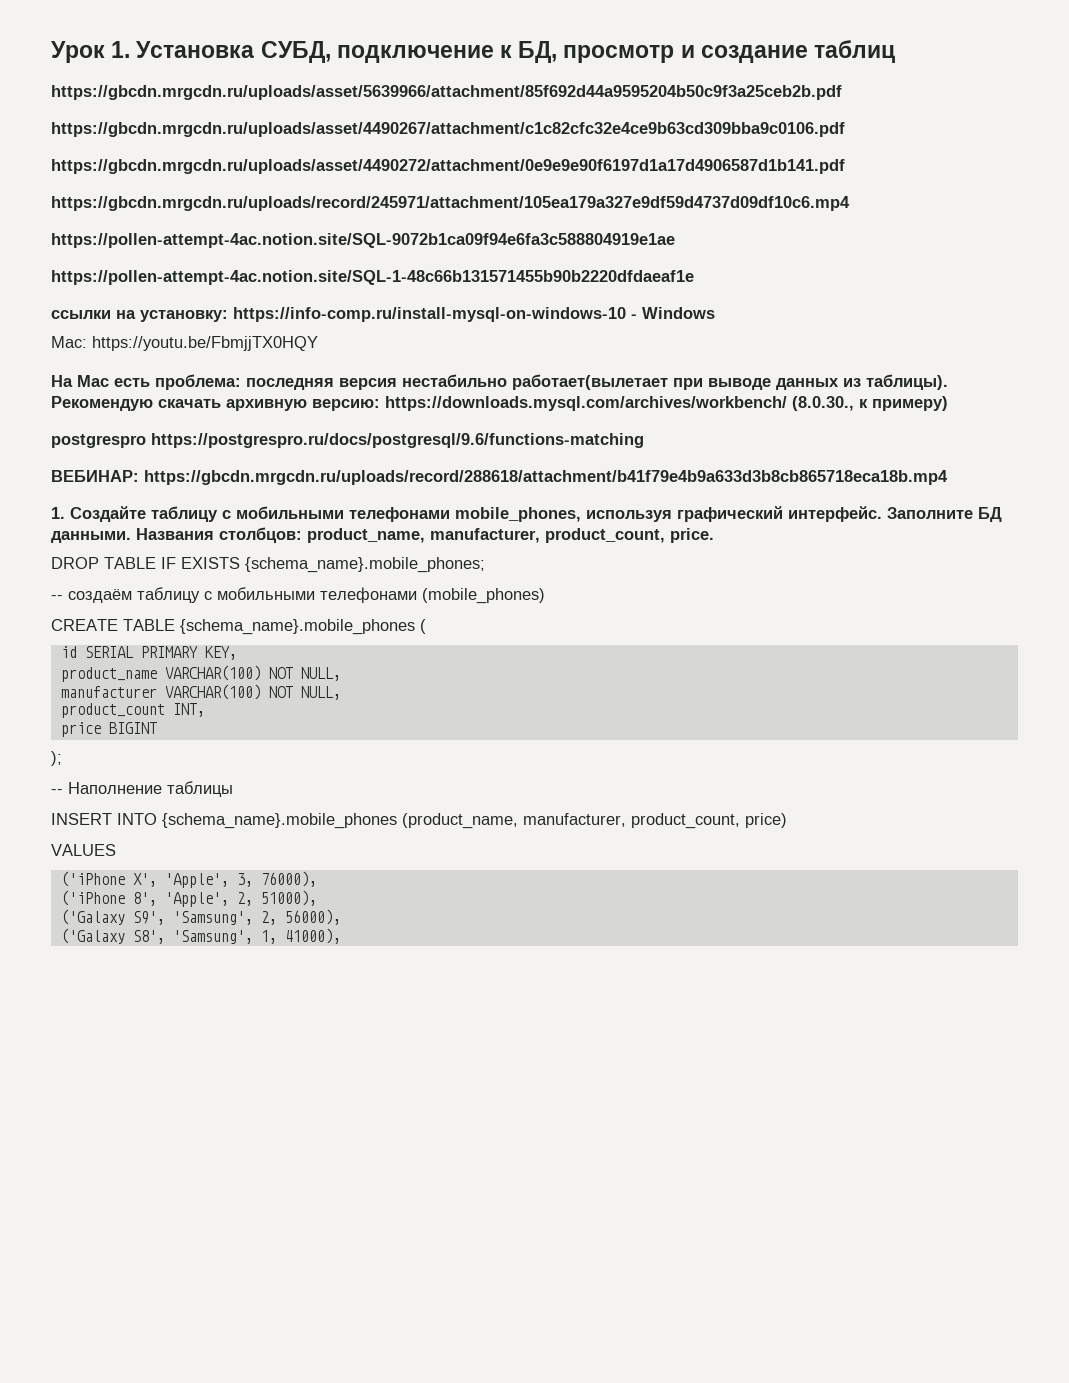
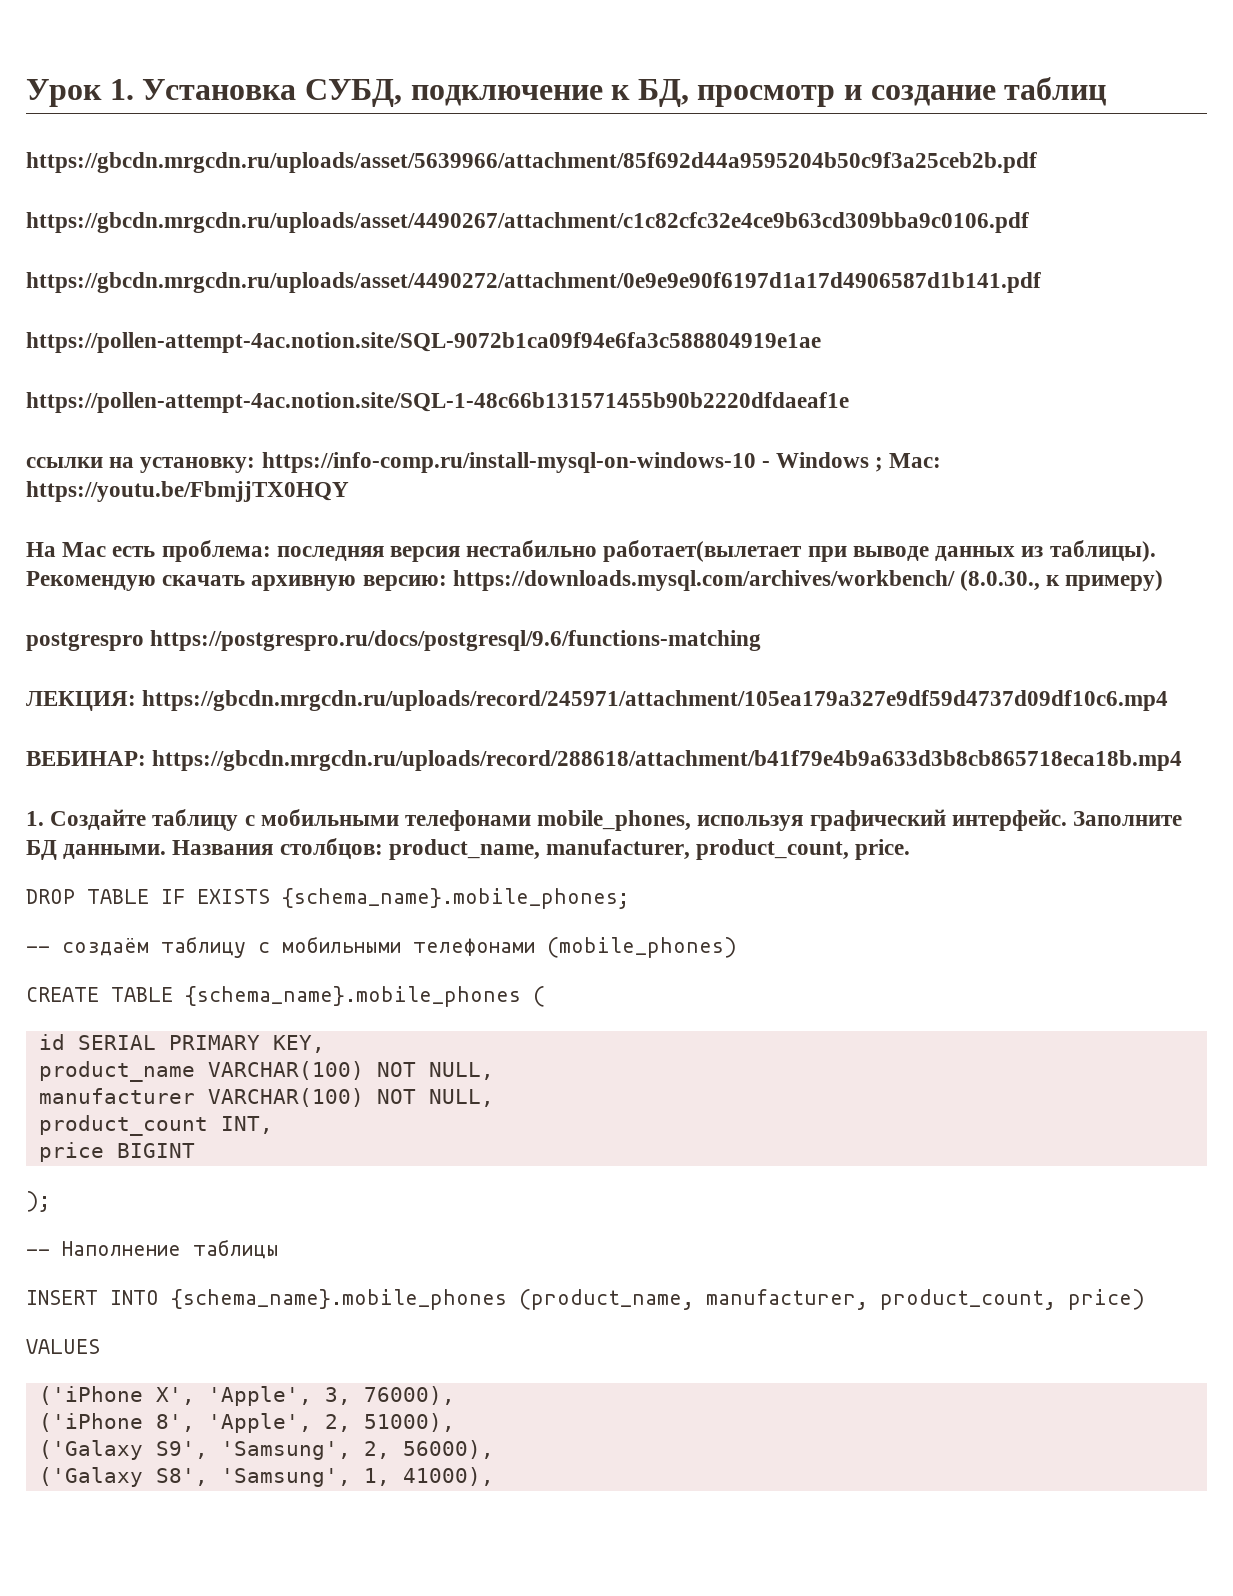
- https://gbcdn.mrgcdn.ru/uploads/record/245971/attachment/105ea179a327e9df59d4737d09df10c6.mp4
- ссылки на установку: https://info-comp.ru/install-mysql-on-windows-10 - Windows
- Mac: https://youtu.be/FbmjjTX0HQY
+ ссылки на установку: https://info-comp.ru/install-mysql-on-windows-10 - Windows ; Mac: https://youtu.be/FbmjjTX0HQY
+ ЛЕКЦИЯ: https://gbcdn.mrgcdn.ru/uploads/record/245971/attachment/105ea179a327e9df59d4737d09df10c6.mp4

